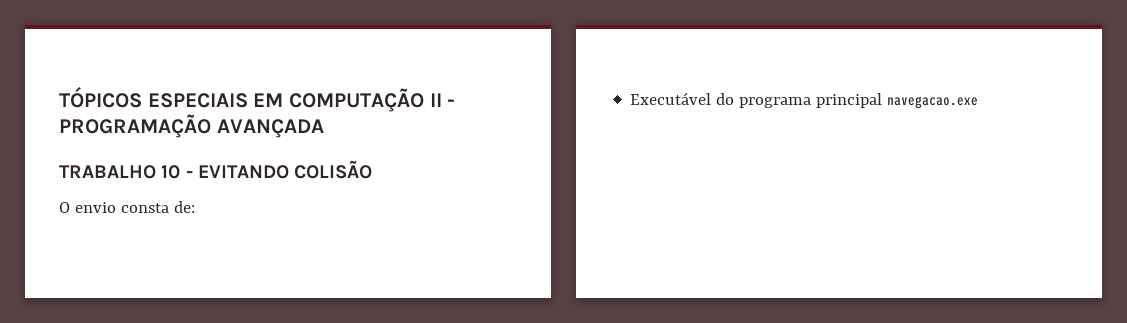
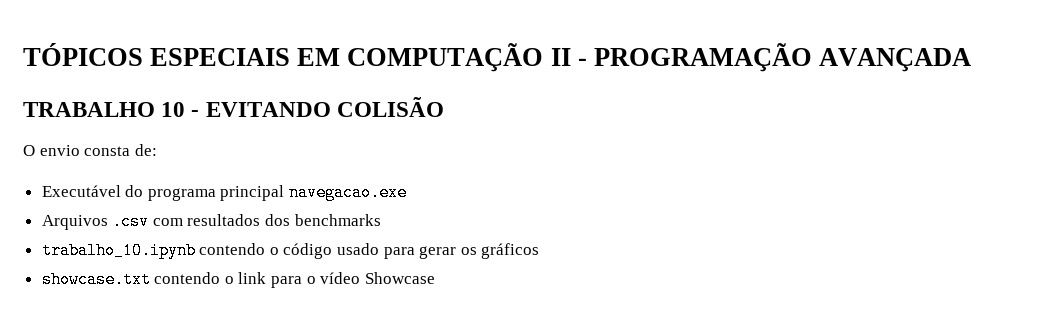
+ Arquivos .csv com resultados dos benchmarks
+ trabalho_10.ipynb contendo o código usado para gerar os gráficos
+ showcase.txt contendo o link para o vídeo Showcase

